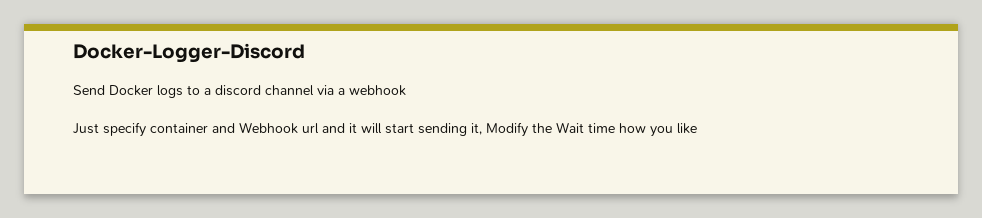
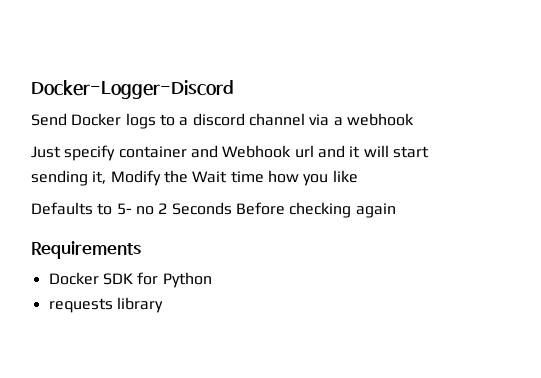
+ Defaults to 5- no 2 Seconds Before checking again
+ Requirements
+ Docker SDK for Python
+ requests library

